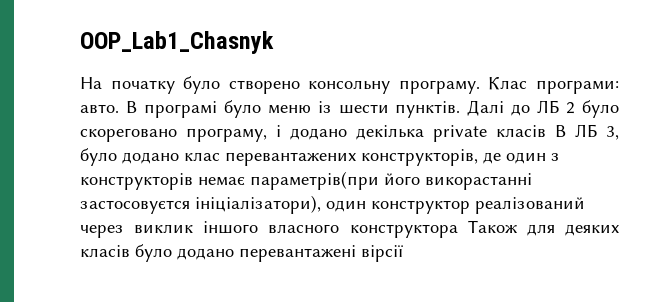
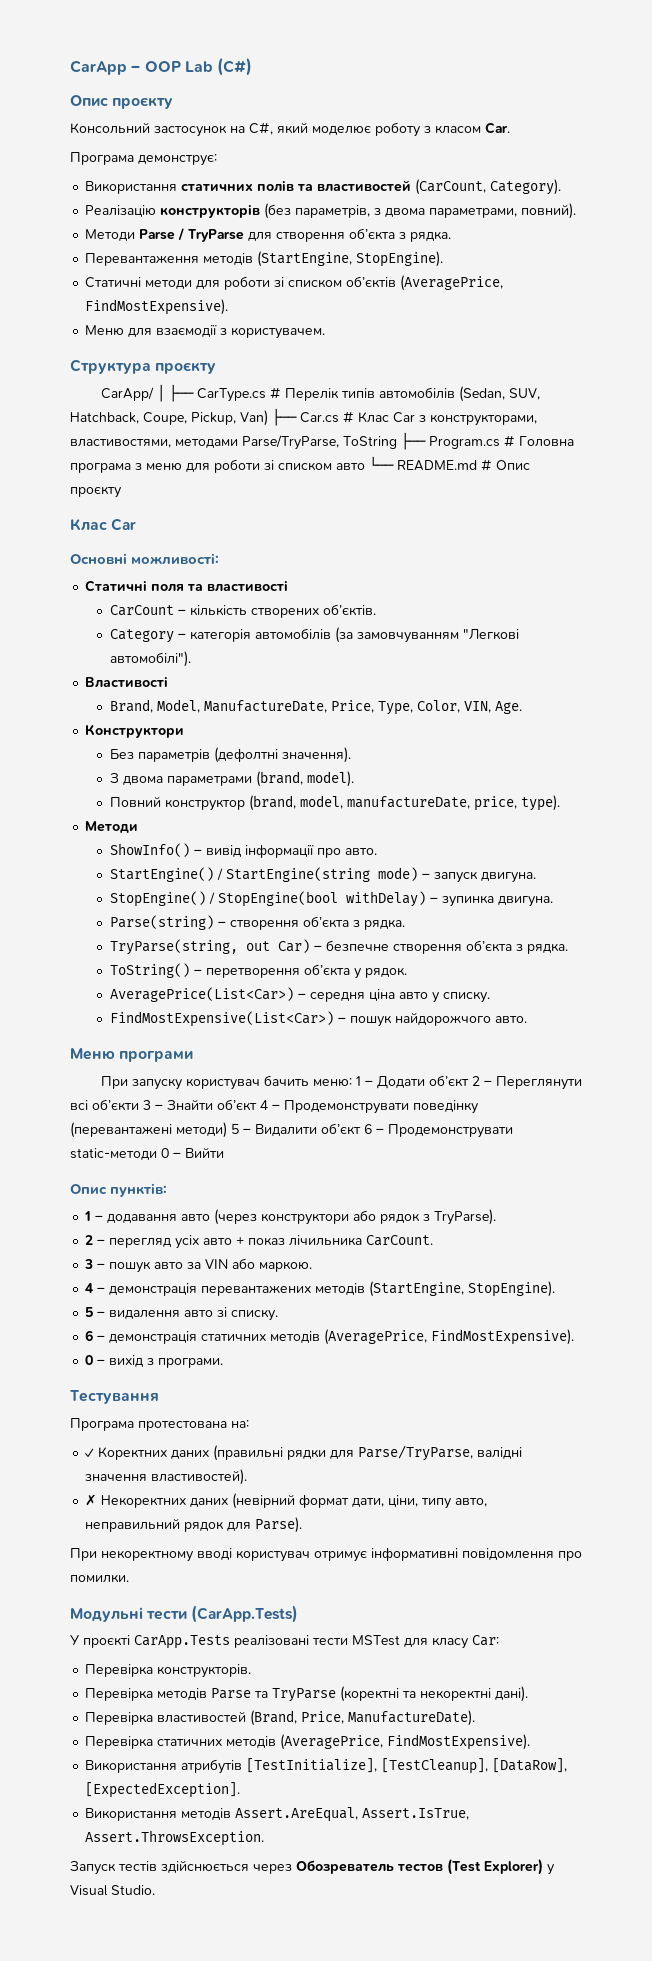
- OOP_Lab1_Chasnyk
- На початку було створено консольну програму. Клас програми: авто. В програмі було меню із шести пунктів. Далі до ЛБ 2 було скореговано програму, і додано декілька private класів В ЛБ 3, було додано клас перевантажених конструкторів, де один з конструкторів немає параметрів(при його викорастанні застосовуєтся ініціалізатори), один конструктор реалізований через виклик іншого власного конструктора Також для деяких класів було додано перевантажені вірсії
+ CarApp – OOP Lab (C#)
+ Опис проєкту
+ Консольний застосунок на C#, який моделює роботу з класом Car.
+ Програма демонструє:
+ Використання статичних полів та властивостей (CarCount, Category).
+ Реалізацію конструкторів (без параметрів, з двома параметрами, повний).
+ Методи Parse / TryParse для створення об’єкта з рядка.
+ Перевантаження методів (StartEngine, StopEngine).
+ Статичні методи для роботи зі списком об’єктів (AveragePrice, FindMostExpensive).
+ Меню для взаємодії з користувачем.
+ Структура проєкту
+ CarApp/ │ ├── CarType.cs # Перелік типів автомобілів (Sedan, SUV, Hatchback, Coupe, Pickup, Van) ├── Car.cs # Клас Car з конструкторами, властивостями, методами Parse/TryParse, ToString ├── Program.cs # Головна програма з меню для роботи зі списком авто └── README.md # Опис проєкту
+ Клас Car
+ Основні можливості:
+ Статичні поля та властивості
+ CarCount – кількість створених об’єктів.
+ Category – категорія автомобілів (за замовчуванням "Легкові автомобілі").
+ Властивості
+ Brand, Model, ManufactureDate, Price, Type, Color, VIN, Age.
+ Конструктори
+ Без параметрів (дефолтні значення).
+ З двома параметрами (brand, model).
+ Повний конструктор (brand, model, manufactureDate, price, type).
+ Методи
+ ShowInfo() – вивід інформації про авто.
+ StartEngine() / StartEngine(string mode) – запуск двигуна.
+ StopEngine() / StopEngine(bool withDelay) – зупинка двигуна.
+ Parse(string) – створення об’єкта з рядка.
+ TryParse(string, out Car) – безпечне створення об’єкта з рядка.
+ ToString() – перетворення об’єкта у рядок.
+ AveragePrice(List<Car>) – середня ціна авто у списку.
+ FindMostExpensive(List<Car>) – пошук найдорожчого авто.
+ Меню програми
+ При запуску користувач бачить меню: 1 – Додати об’єкт 2 – Переглянути всі об’єкти 3 – Знайти об’єкт 4 – Продемонструвати поведінку (перевантажені методи) 5 – Видалити об’єкт 6 – Продемонструвати static-методи 0 – Вийти
+ Опис пунктів:
+ 1 – додавання авто (через конструктори або рядок з TryParse).
+ 2 – перегляд усіх авто + показ лічильника CarCount.
+ 3 – пошук авто за VIN або маркою.
+ 4 – демонстрація перевантажених методів (StartEngine, StopEngine).
+ 5 – видалення авто зі списку.
+ 6 – демонстрація статичних методів (AveragePrice, FindMostExpensive).
+ 0 – вихід з програми.
+ Тестування
+ Програма протестована на:
+ ✓ Коректних даних (правильні рядки для Parse/TryParse, валідні значення властивостей).
+ ✗ Некоректних даних (невірний формат дати, ціни, типу авто, неправильний рядок для Parse).
+ При некоректному вводі користувач отримує інформативні повідомлення про помилки.
+ Модульні тести (CarApp.Tests)
+ У проєкті CarApp.Tests реалізовані тести MSTest для класу Car:
+ Перевірка конструкторів.
+ Перевірка методів Parse та TryParse (коректні та некоректні дані).
+ Перевірка властивостей (Brand, Price, ManufactureDate).
+ Перевірка статичних методів (AveragePrice, FindMostExpensive).
+ Використання атрибутів [TestInitialize], [TestCleanup], [DataRow], [ExpectedException].
+ Використання методів Assert.AreEqual, Assert.IsTrue, Assert.ThrowsException.
+ Запуск тестів здійснюється через Обозреватель тестов (Test Explorer) у Visual Studio.

